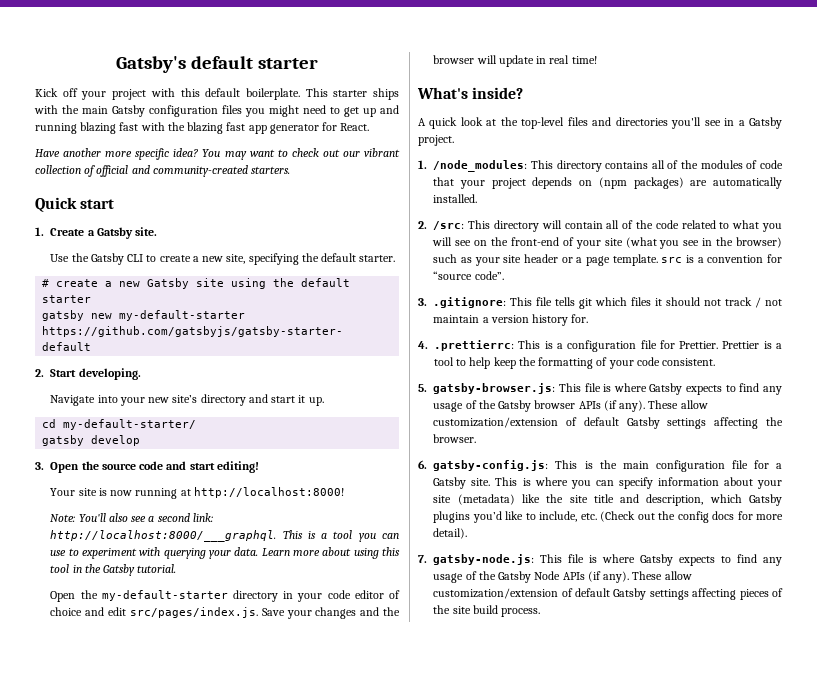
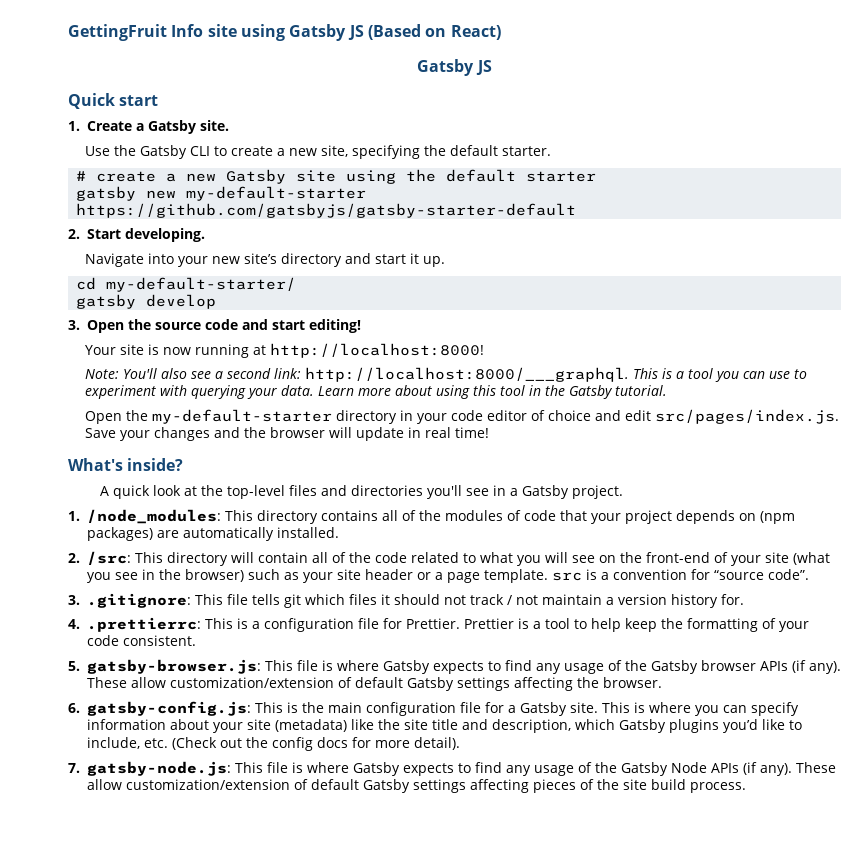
- Gatsby's default starter
- Kick off your project with this default boilerplate. This starter ships with the main Gatsby configuration files you might need to get up and running blazing fast with the blazing fast app generator for React.
- Have another more specific idea? You may want to check out our vibrant collection of official and community-created starters.
+ GettingFruit Info site using Gatsby JS (Based on React)
+ Gatsby JS

